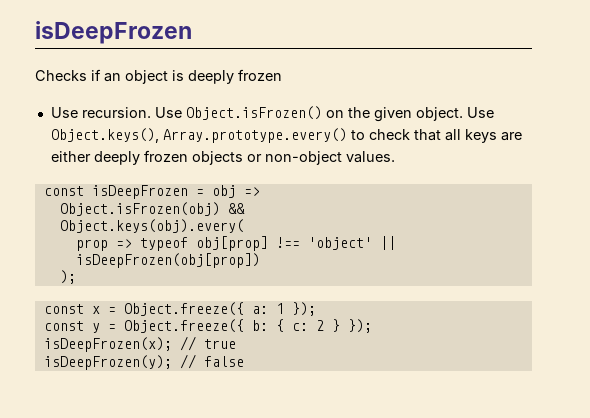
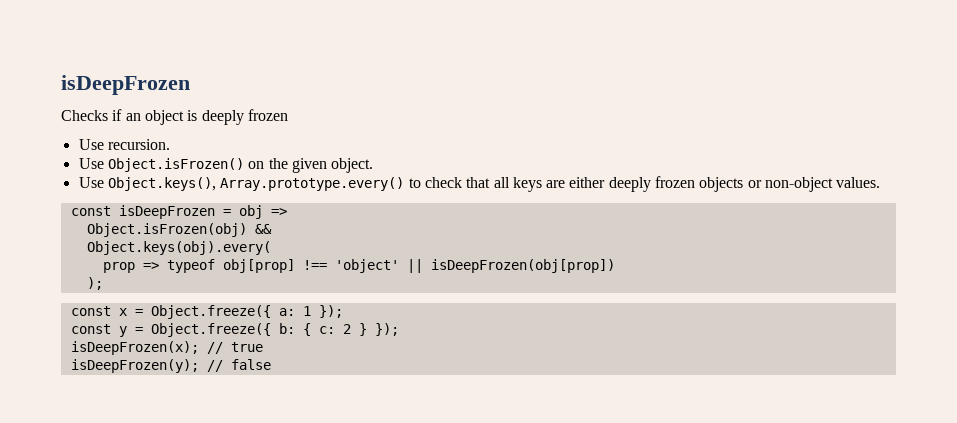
- Use recursion. Use Object.isFrozen() on the given object. Use Object.keys(), Array.prototype.every() to check that all keys are either deeply frozen objects or non-object values.
+ Use recursion.
+ Use Object.isFrozen() on the given object.
+ Use Object.keys(), Array.prototype.every() to check that all keys are either deeply frozen objects or non-object values.

